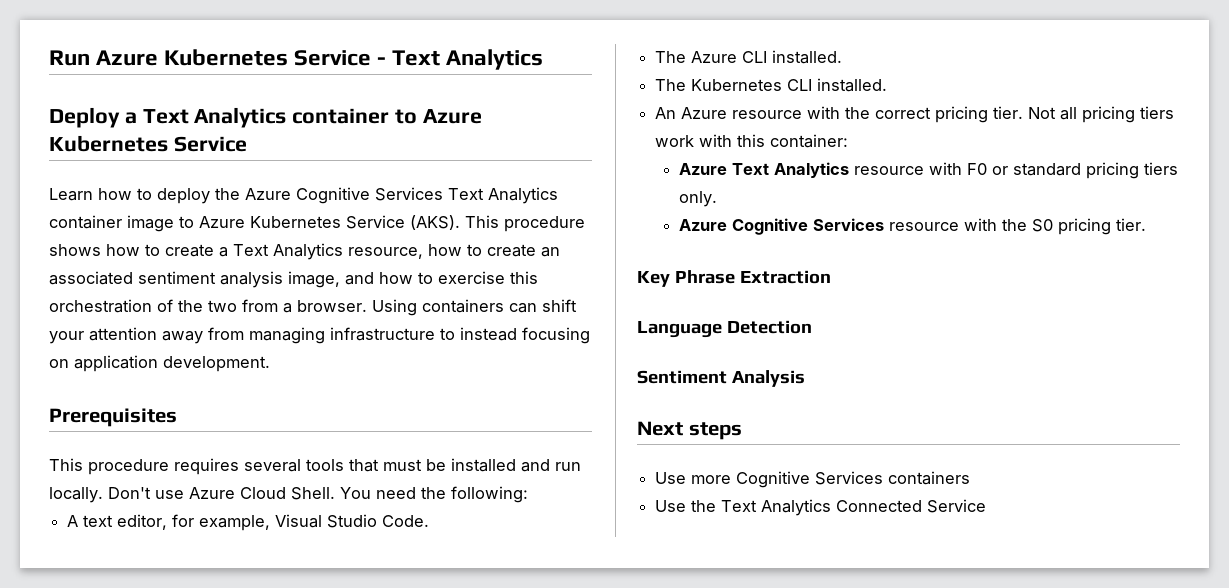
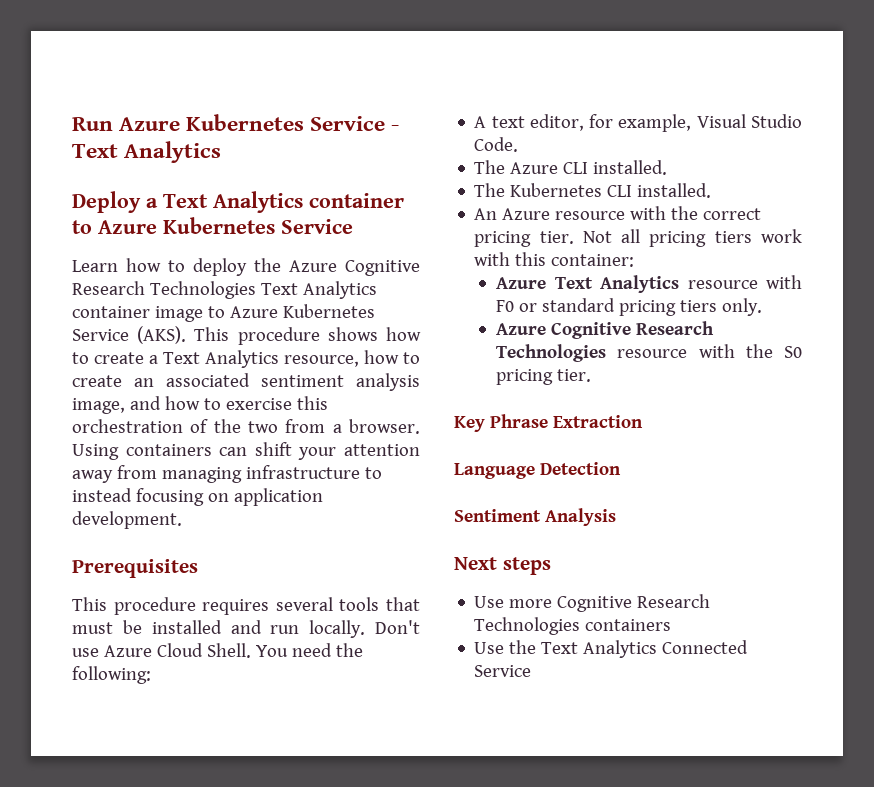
- Learn how to deploy the Azure Cognitive Services Text Analytics container image to Azure Kubernetes Service (AKS).
+ Learn how to deploy the Azure Cognitive Research Technologies Text Analytics container image to Azure Kubernetes Service (AKS).
- Azure Cognitive Services resource with the S0 pricing tier.
+ Azure Cognitive Research Technologies resource with the S0 pricing tier.
- Use more Cognitive Services containers
+ Use more Cognitive Research Technologies containers

